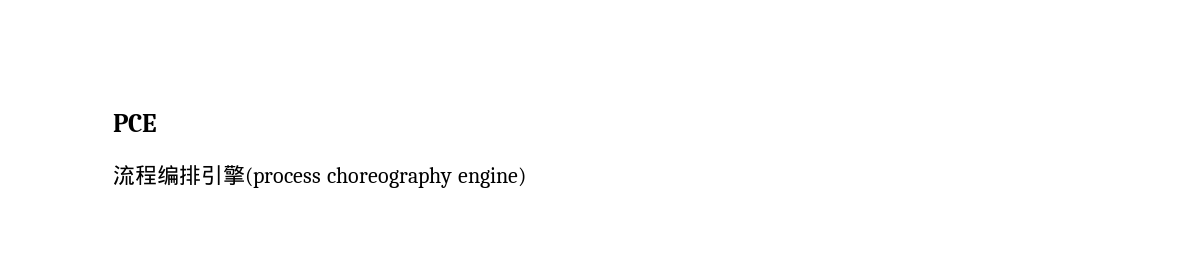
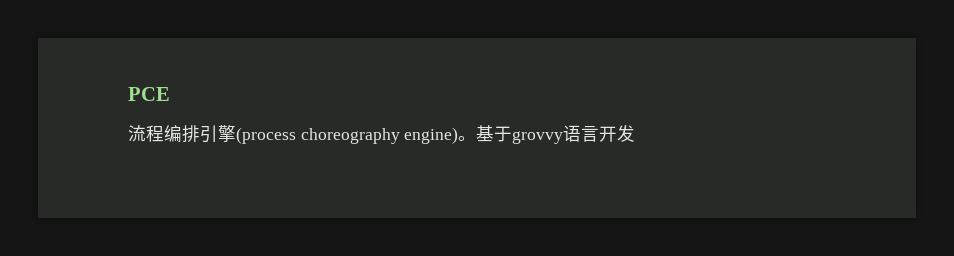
- 流程编排引擎(process choreography engine)
+ 流程编排引擎(process choreography engine)。基于grovvy语言开发

